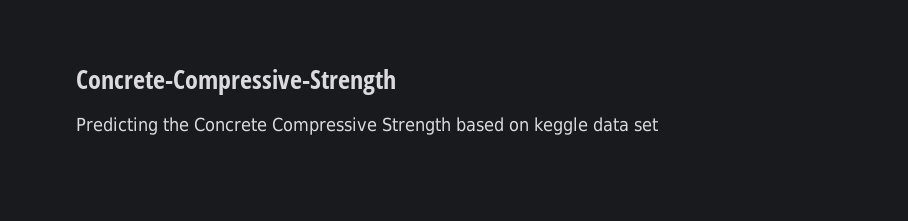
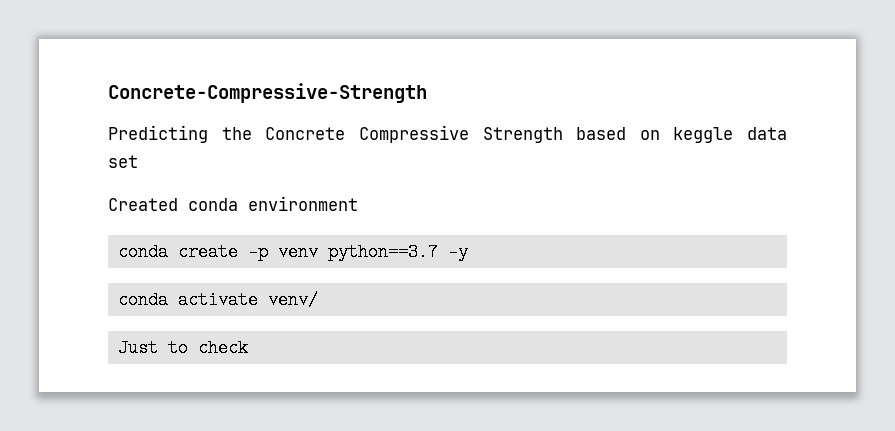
+ Created conda environment
+ conda create -p venv python==3.7 -y
+ conda activate venv/
+ Just to check

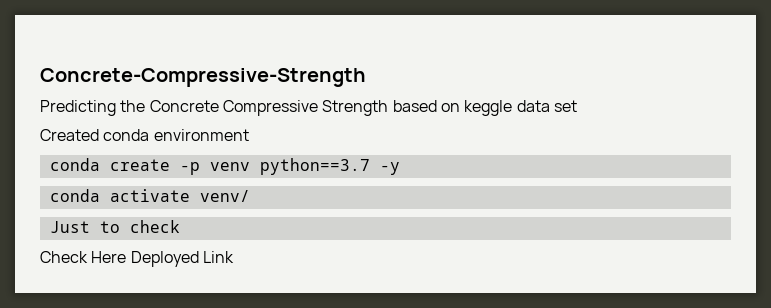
+ Check Here Deployed Link

